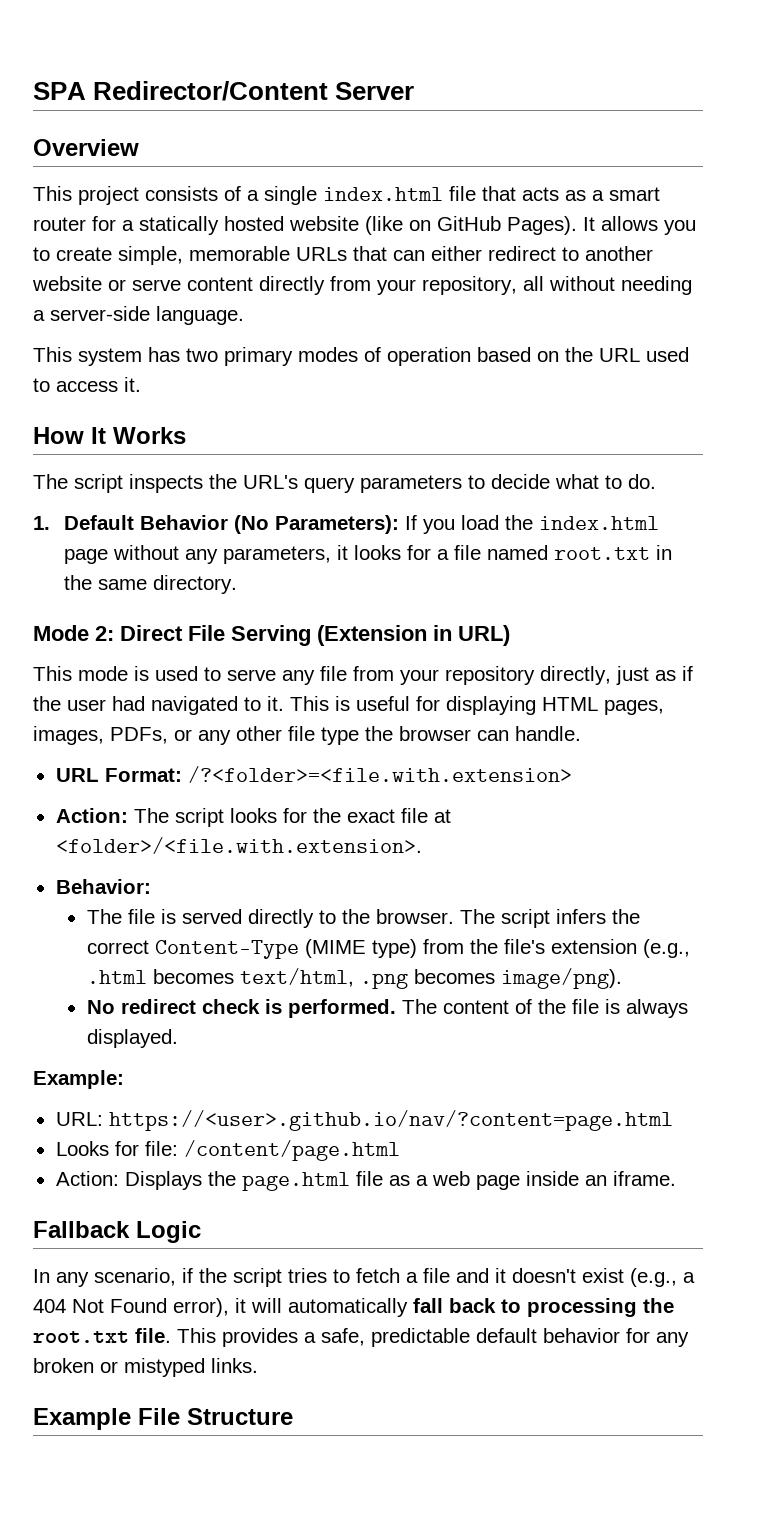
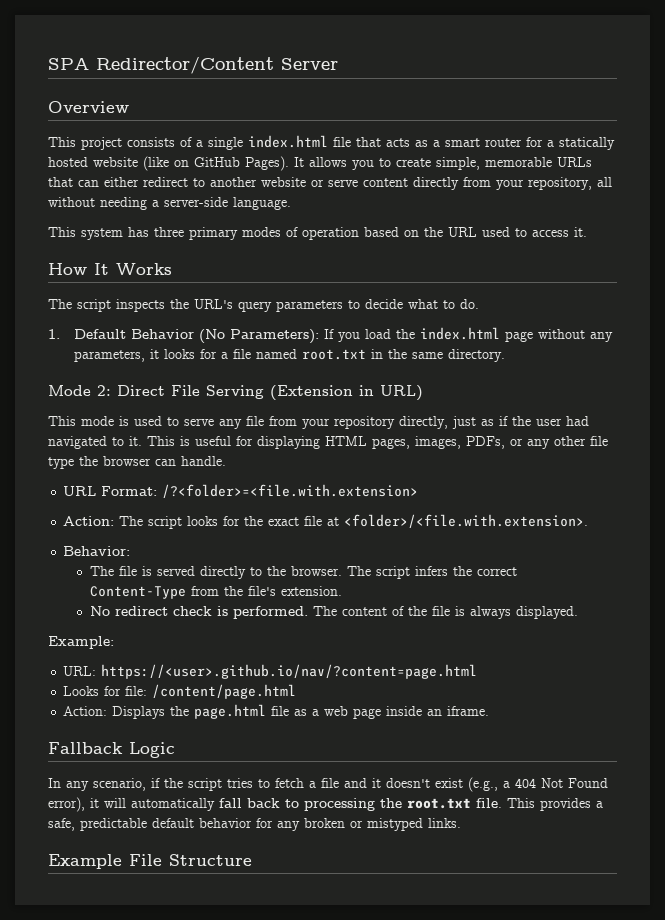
- This system has two primary modes of operation based on the URL used to access it.
+ This system has three primary modes of operation based on the URL used to access it.
- The script infers the correct Content-Type (MIME type) from the file's extension (e.g., .html becomes text/html, .png becomes image/png).
+ The script infers the correct Content-Type from the file's extension.

